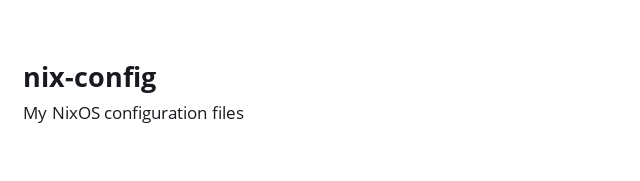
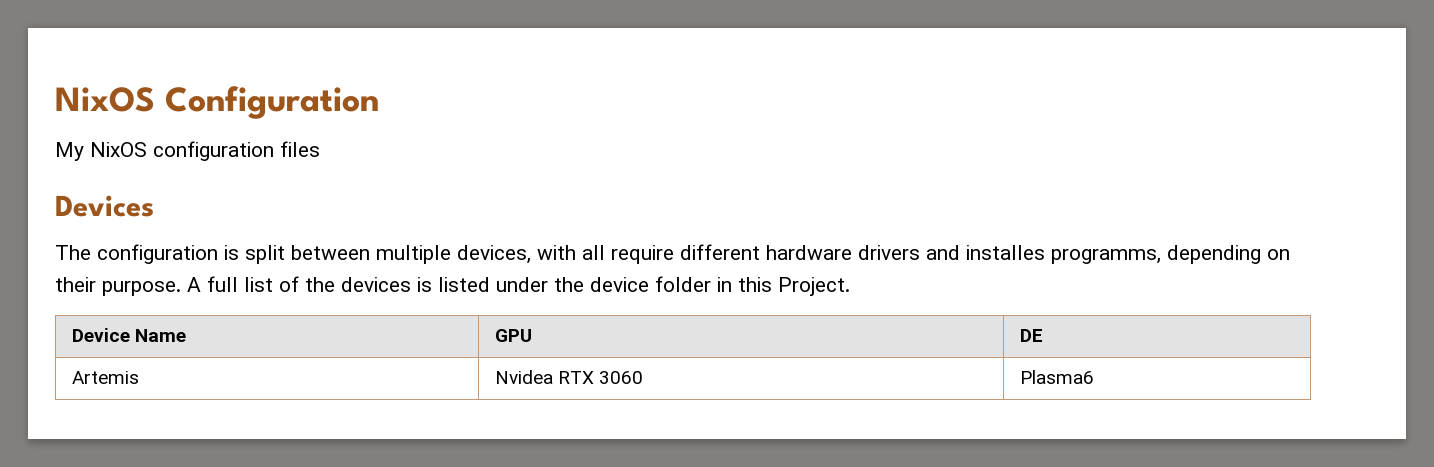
- nix-config
+ NixOS Configuration
+ Devices
+ The configuration is split between multiple devices, with all require different hardware drivers and installes programms, depending on their purpose. A full list of the devices is listed under the device folder in this Project.
+ Device Name | GPU | DE
+ Artemis | Nvidea RTX 3060 | Plasma6

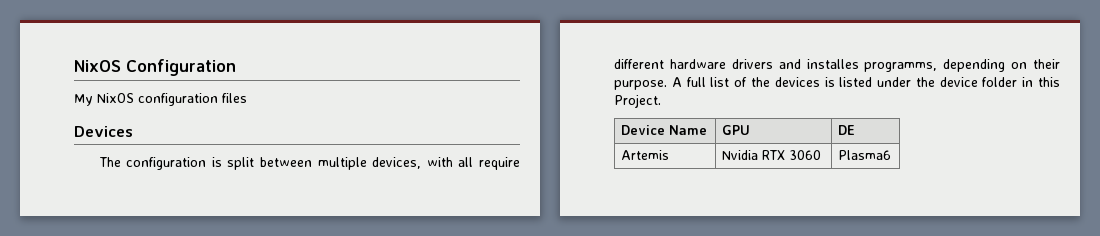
- Artemis | Nvidea RTX 3060 | Plasma6
+ Artemis | Nvidia RTX 3060 | Plasma6

